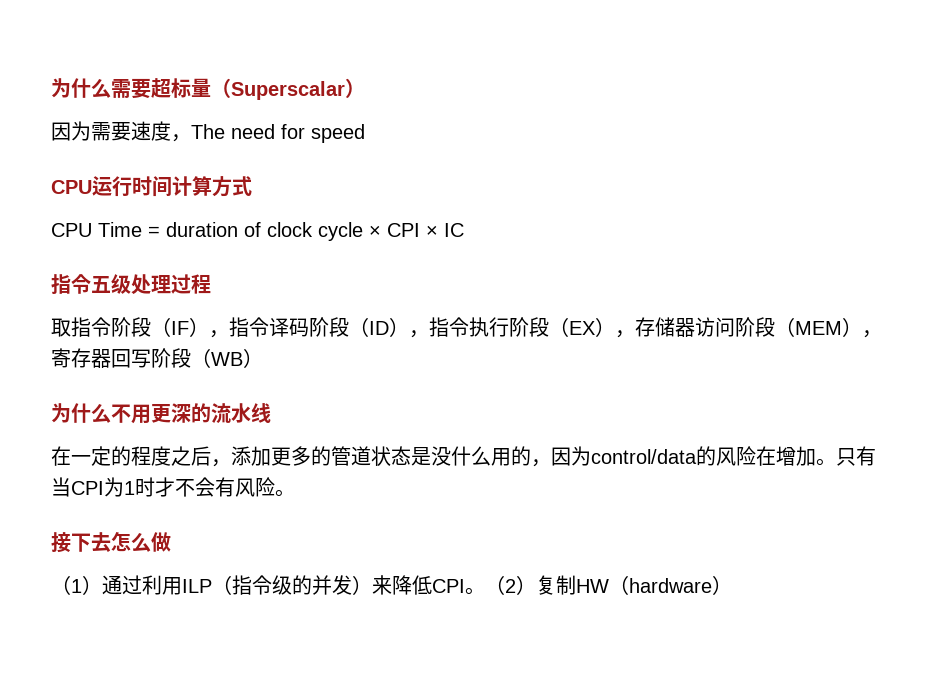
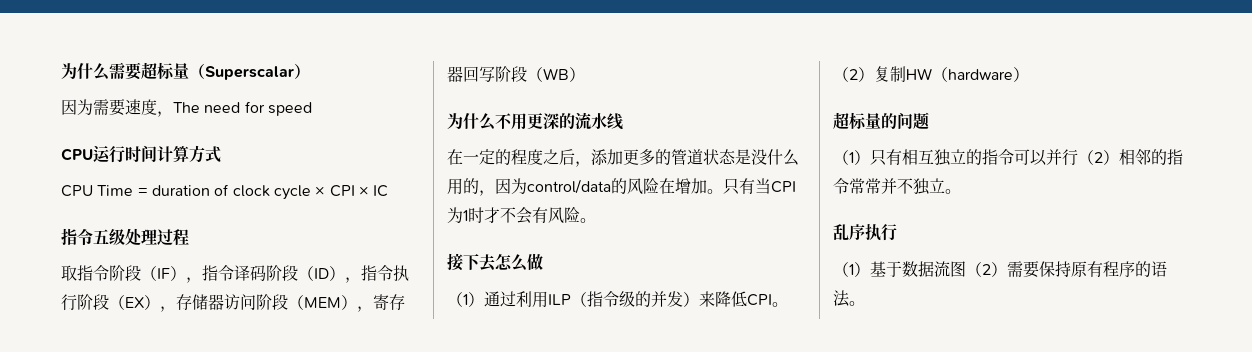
+ 超标量的问题
+ （1）只有相互独立的指令可以并行（2）相邻的指令常常并不独立。
+ 乱序执行
+ （1）基于数据流图（2）需要保持原有程序的语法。

